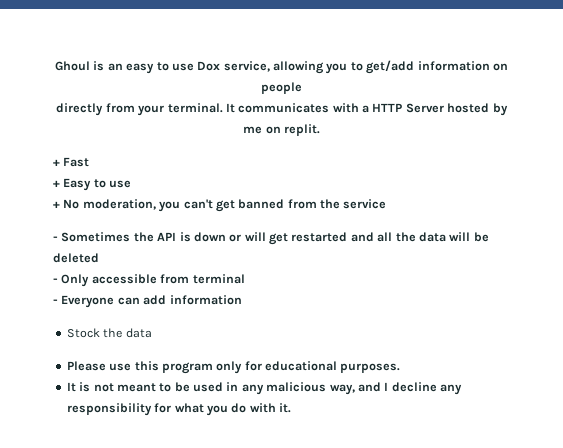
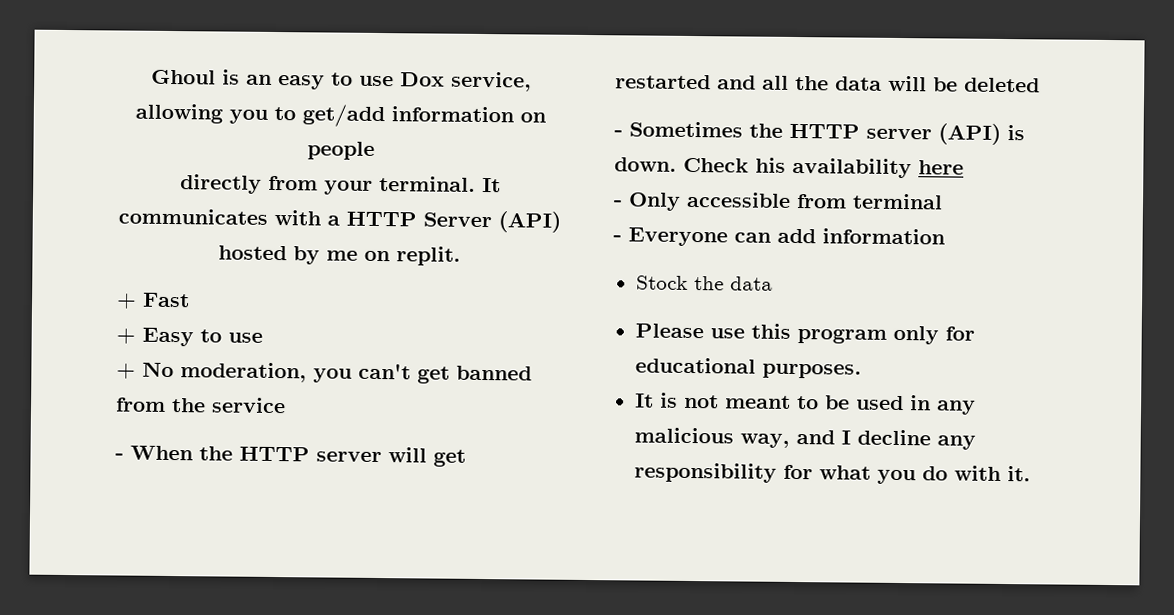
- It communicates with a HTTP Server hosted by me on replit.
+ It communicates with a HTTP Server (API) hosted by me on replit.
- - Sometimes the API is down or will get restarted and all the data will be deleted
+ - When the HTTP server will get restarted and all the data will be deleted
+ - Sometimes the HTTP server (API) is down. Check his availability here

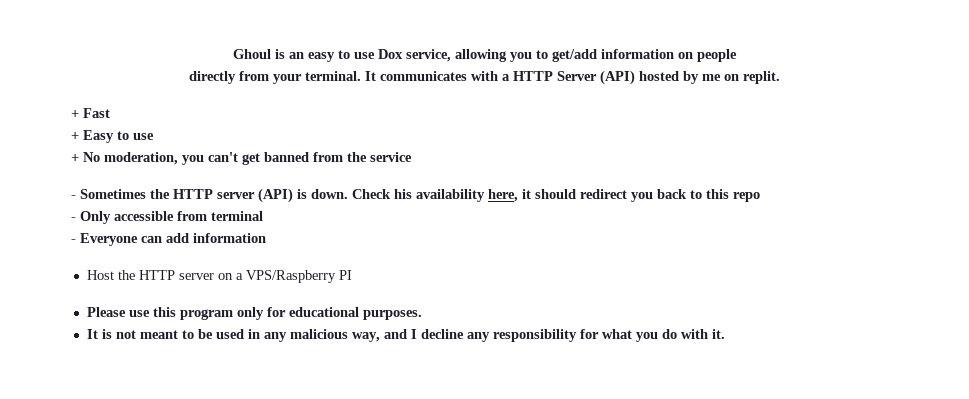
- - When the HTTP server will get restarted and all the data will be deleted
- Check his availability here
+ Check his availability here, it should redirect you back to this repo
- Stock the data
+ Host the HTTP server on a VPS/Raspberry PI

